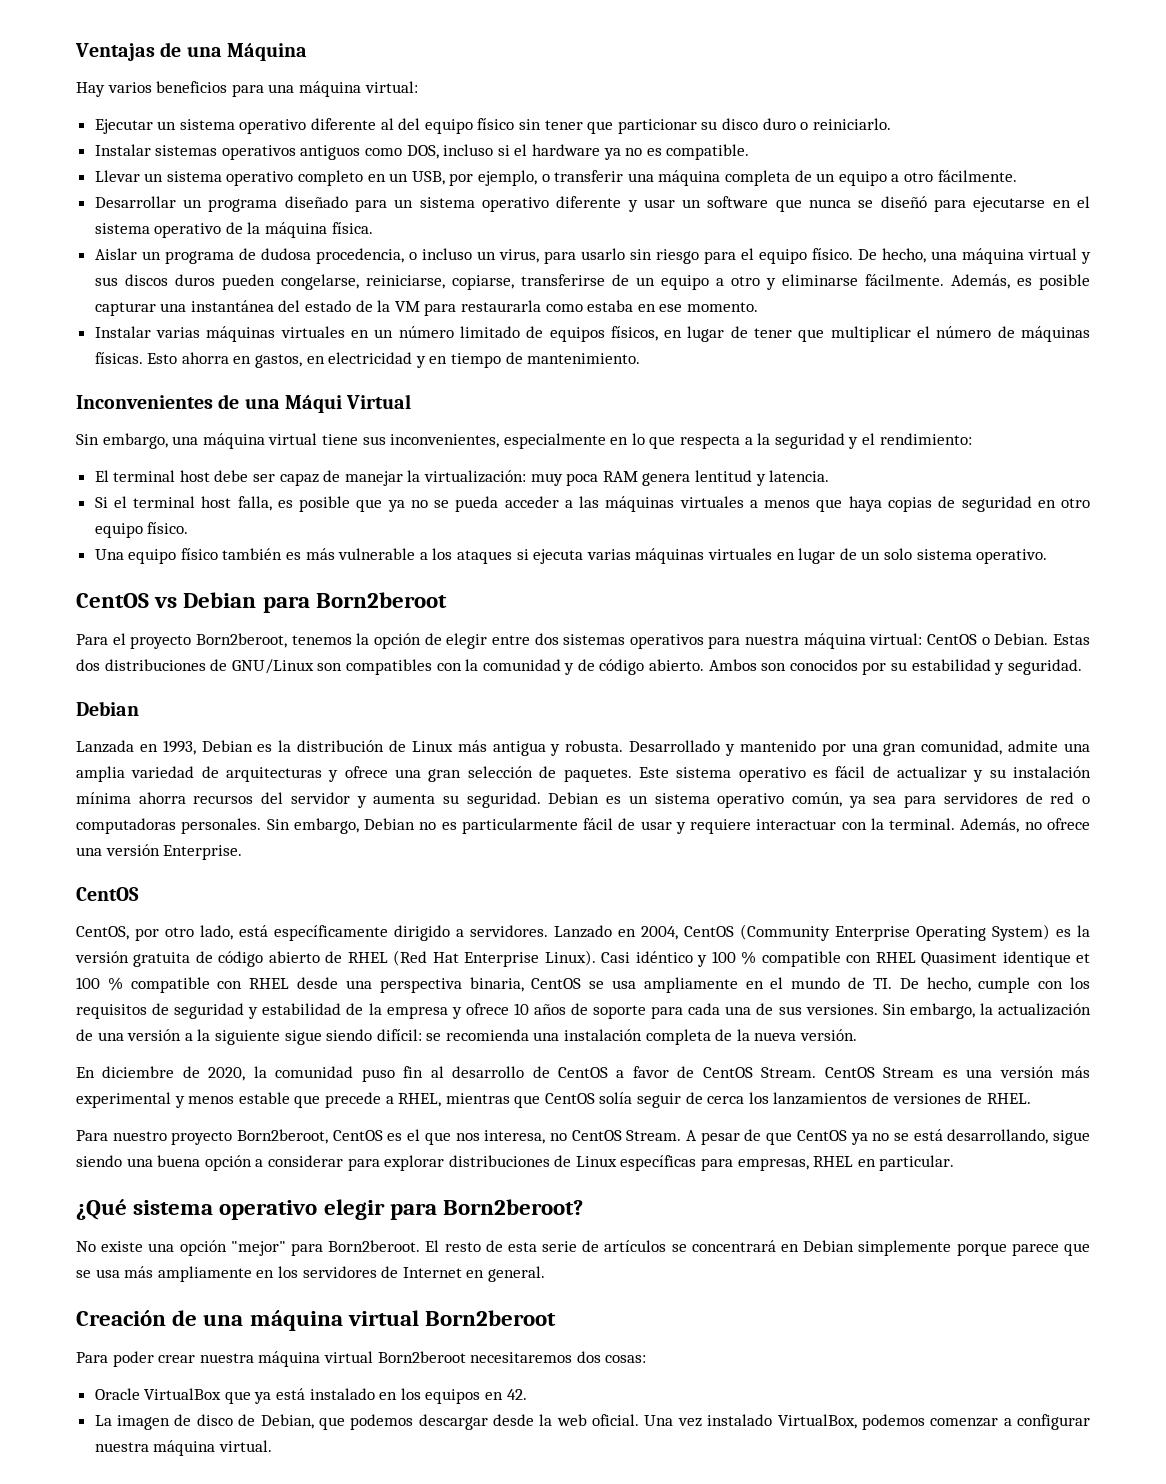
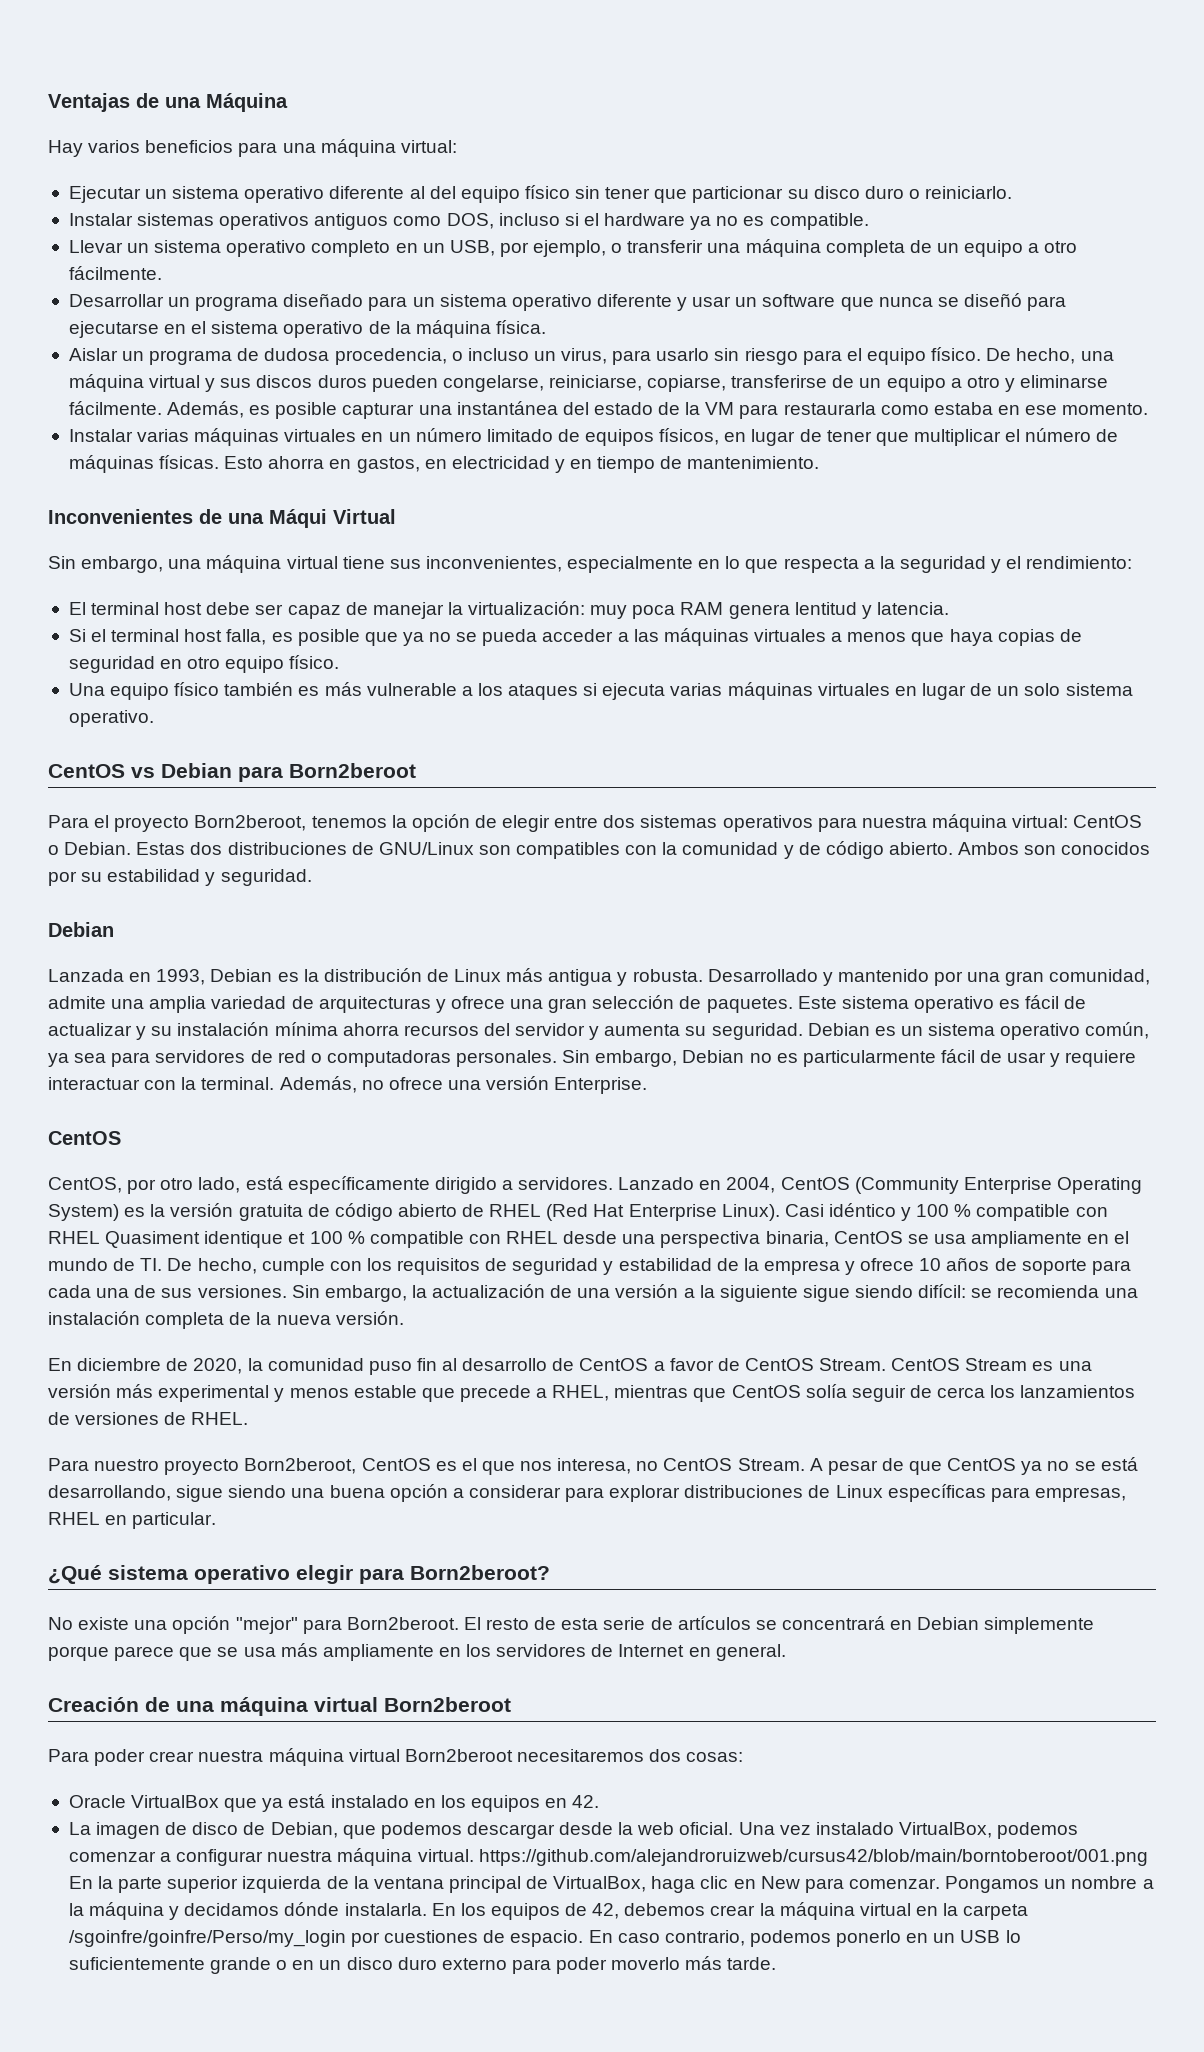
- Una vez instalado VirtualBox, podemos comenzar a configurar nuestra máquina virtual.
+ Una vez instalado VirtualBox, podemos comenzar a configurar nuestra máquina virtual. https://github.com/alejandroruizweb/cursus42/blob/main/borntoberoot/001.png En la parte superior izquierda de la ventana principal de VirtualBox, haga clic en New para comenzar. Pongamos un nombre a la máquina y decidamos dónde instalarla. En los equipos de 42, debemos crear la máquina virtual en la carpeta /sgoinfre/goinfre/Perso/my_login por cuestiones de espacio. En caso contrario, podemos ponerlo en un USB lo suficientemente grande o en un disco duro externo para poder moverlo más tarde.

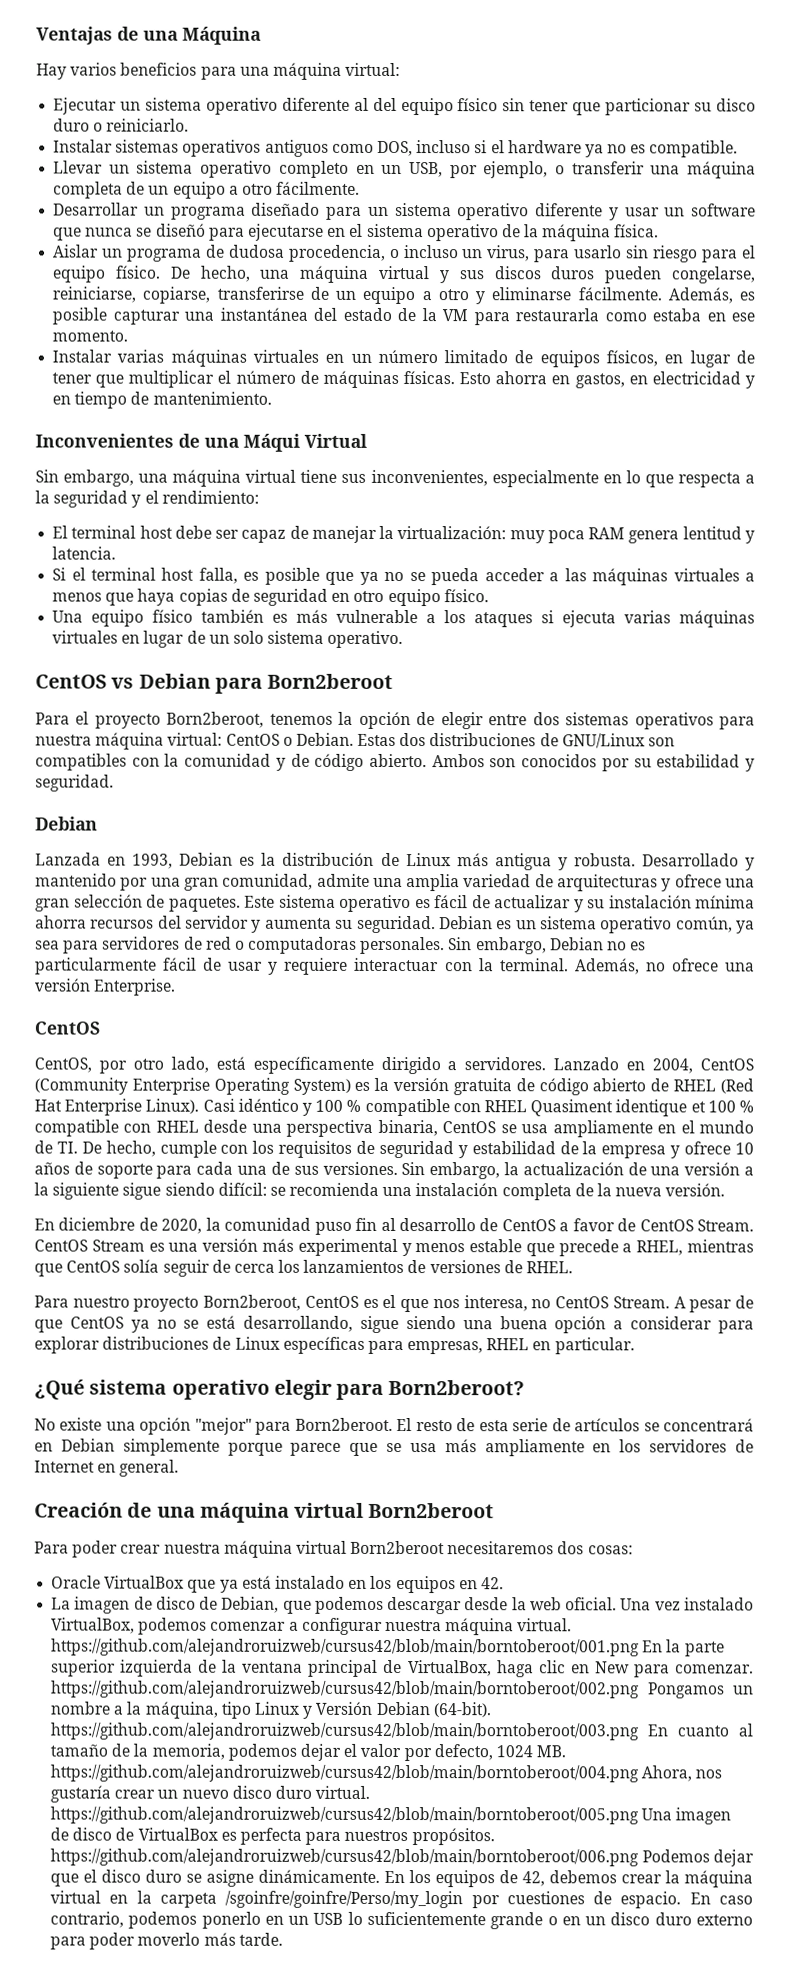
- Una vez instalado VirtualBox, podemos comenzar a configurar nuestra máquina virtual. https://github.com/alejandroruizweb/cursus42/blob/main/borntoberoot/001.png En la parte superior izquierda de la ventana principal de VirtualBox, haga clic en New para comenzar. Pongamos un nombre a la máquina y decidamos dónde instalarla.
+ Una vez instalado VirtualBox, podemos comenzar a configurar nuestra máquina virtual. https://github.com/alejandroruizweb/cursus42/blob/main/borntoberoot/001.png En la parte superior izquierda de la ventana principal de VirtualBox, haga clic en New para comenzar. https://github.com/alejandroruizweb/cursus42/blob/main/borntoberoot/002.png Pongamos un nombre a la máquina, tipo Linux y Versión Debian (64-bit). https://github.com/alejandroruizweb/cursus42/blob/main/borntoberoot/003.png En cuanto al tamaño de la memoria, podemos dejar el valor por defecto, 1024 MB. https://github.com/alejandroruizweb/cursus42/blob/main/borntoberoot/004.png Ahora, nos gustaría crear un nuevo disco duro virtual. https://github.com/alejandroruizweb/cursus42/blob/main/borntoberoot/005.png Una imagen de disco de VirtualBox es perfecta para nuestros propósitos. https://github.com/alejandroruizweb/cursus42/blob/main/borntoberoot/006.png Podemos dejar que el disco duro se asigne dinámicamente.

